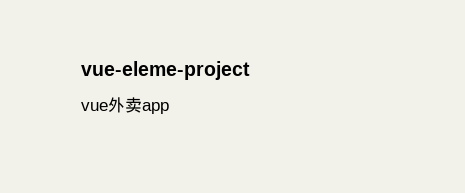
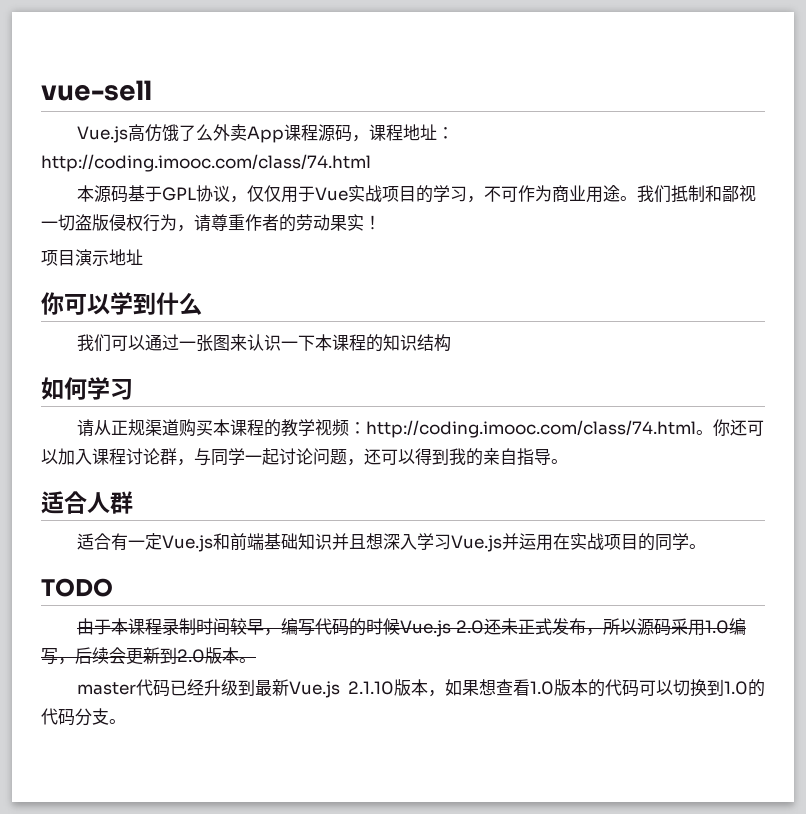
- vue-eleme-project
- vue外卖app
+ vue-sell
+ Vue.js高仿饿了么外卖App课程源码，课程地址：http://coding.imooc.com/class/74.html
+ 本源码基于GPL协议，仅仅用于Vue实战项目的学习，不可作为商业用途。我们抵制和鄙视一切盗版侵权行为，请尊重作者的劳动果实！
+ 项目演示地址
+ 你可以学到什么
+ 我们可以通过一张图来认识一下本课程的知识结构
+ 如何学习
+ 请从正规渠道购买本课程的教学视频：http://coding.imooc.com/class/74.html。你还可以加入课程讨论群，与同学一起讨论问题，还可以得到我的亲自指导。
+ 适合人群
+ 适合有一定Vue.js和前端基础知识并且想深入学习Vue.js并运用在实战项目的同学。
+ TODO
+ 由于本课程录制时间较早，编写代码的时候Vue.js 2.0还未正式发布，所以源码采用1.0编写，后续会更新到2.0版本。
+ master代码已经升级到最新Vue.js 2.1.10版本，如果想查看1.0版本的代码可以切换到1.0的代码分支。

